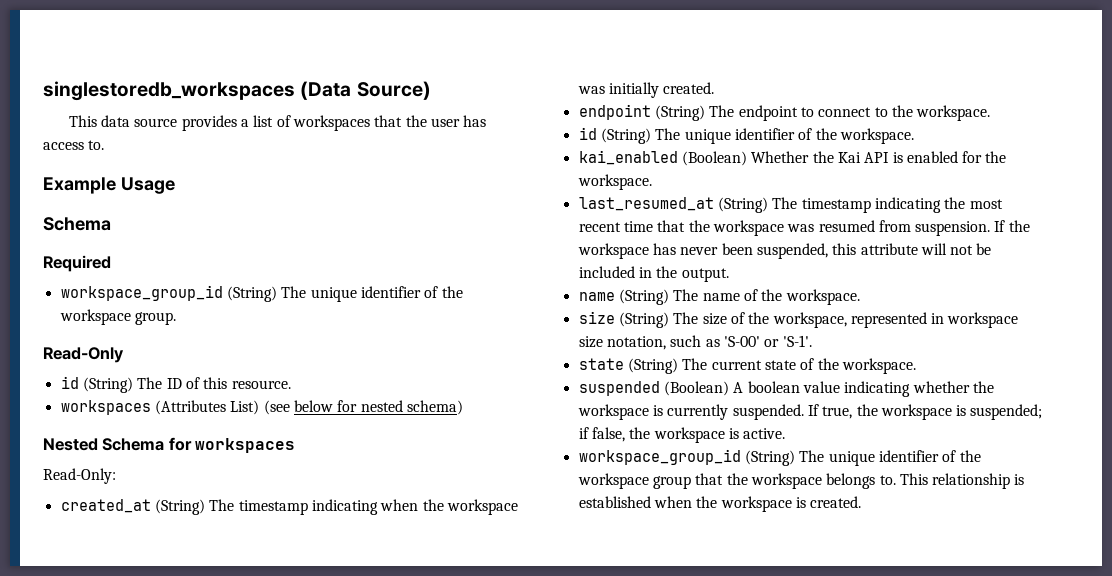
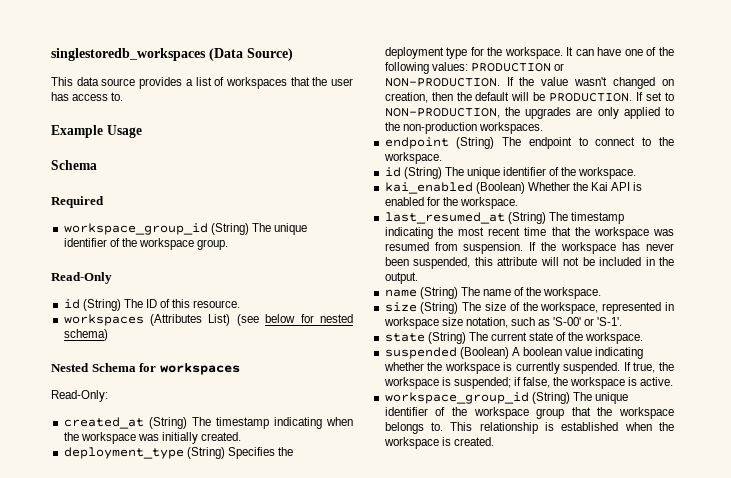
+ deployment_type (String) Specifies the deployment type for the workspace. It can have one of the following values: PRODUCTION or NON-PRODUCTION. If the value wasn't changed on creation, then the default will be PRODUCTION. If set to NON-PRODUCTION, the upgrades are only applied to the non-production workspaces.

